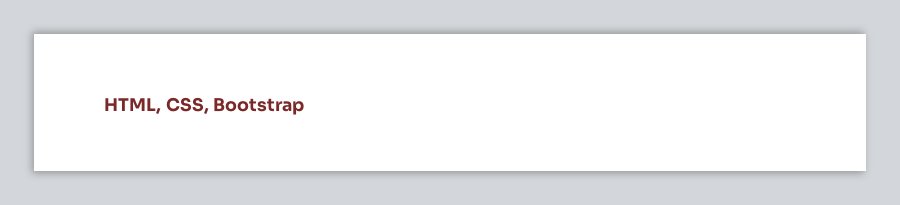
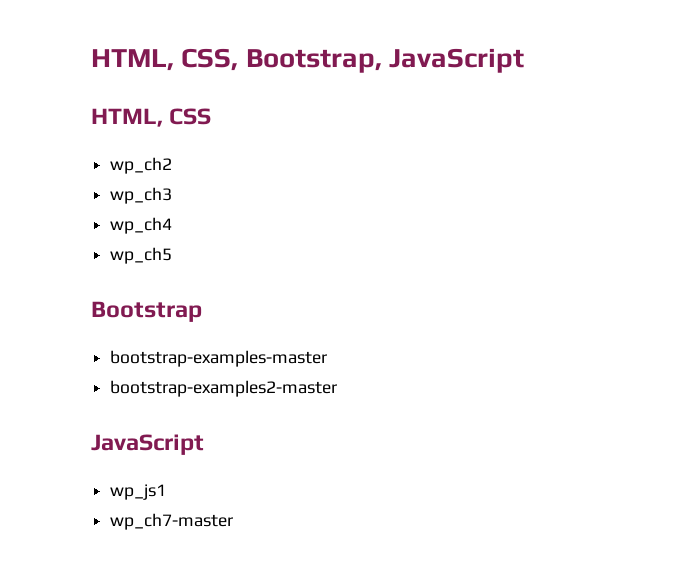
- HTML, CSS, Bootstrap
+ HTML, CSS, Bootstrap, JavaScript
+ HTML, CSS
+ wp_ch2
+ wp_ch3
+ wp_ch4
+ wp_ch5
+ Bootstrap
+ bootstrap-examples-master
+ bootstrap-examples2-master
+ JavaScript
+ wp_js1
+ wp_ch7-master

